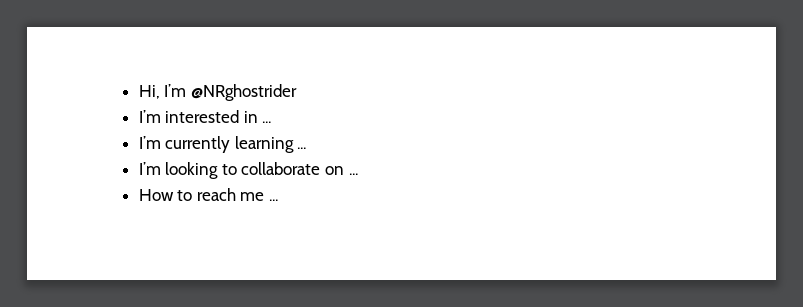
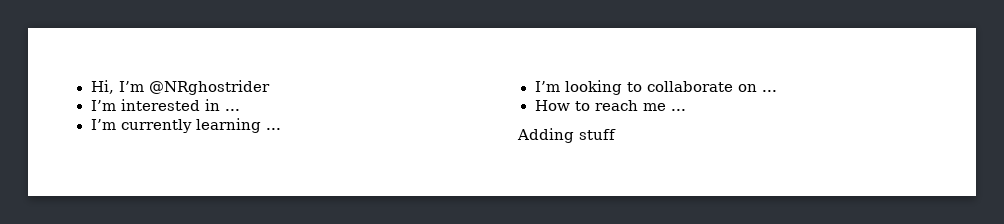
+ Adding stuff

